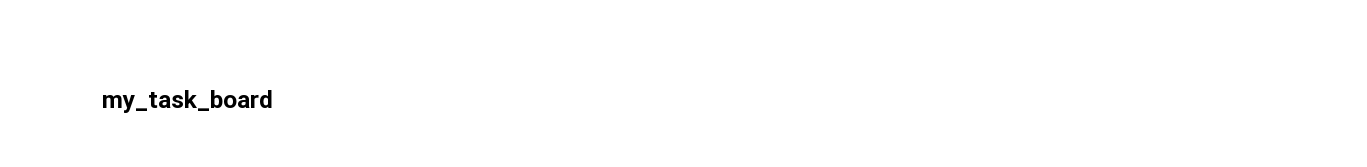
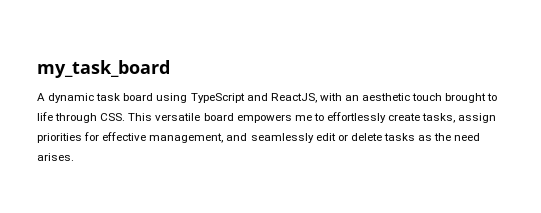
+ A dynamic task board using TypeScript and ReactJS, with an aesthetic touch brought to life through CSS. This versatile board empowers me to effortlessly create tasks, assign priorities for effective management, and seamlessly edit or delete tasks as the need arises.

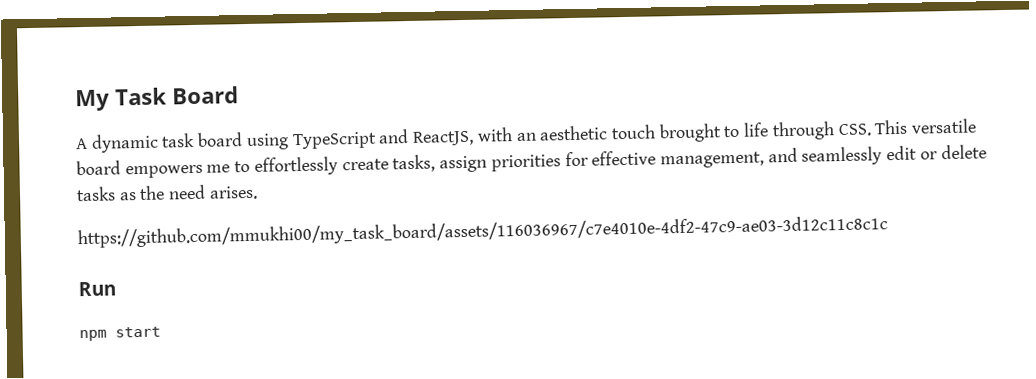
- my_task_board
+ My Task Board
+ https://github.com/mmukhi00/my_task_board/assets/116036967/c7e4010e-4df2-47c9-ae03-3d12c11c8c1c
+ Run
+ npm start

